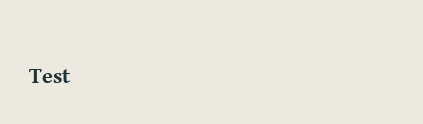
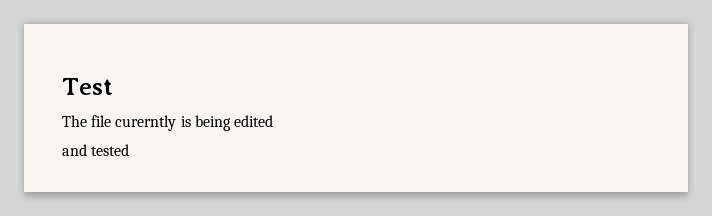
+ The file curerntly is being edited
+ and tested

